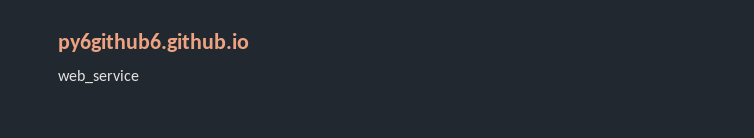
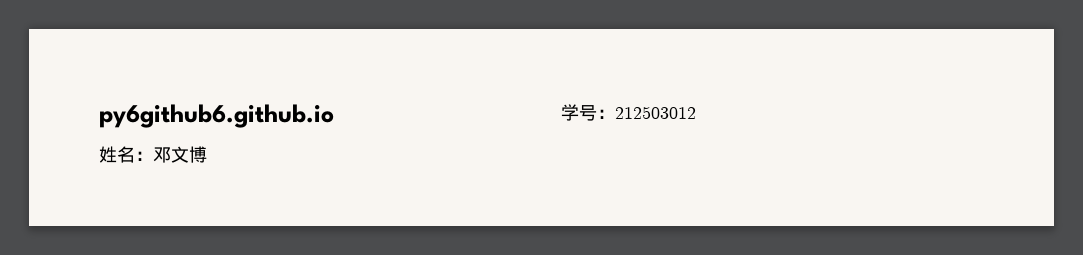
- web_service
+ 姓名：邓文博
+ 学号：212503012

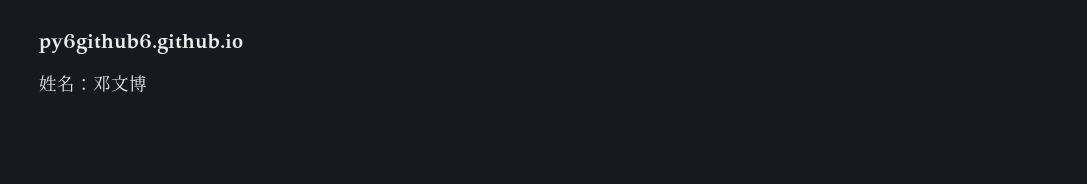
- 学号：212503012

